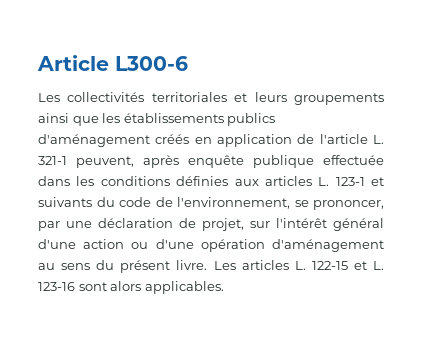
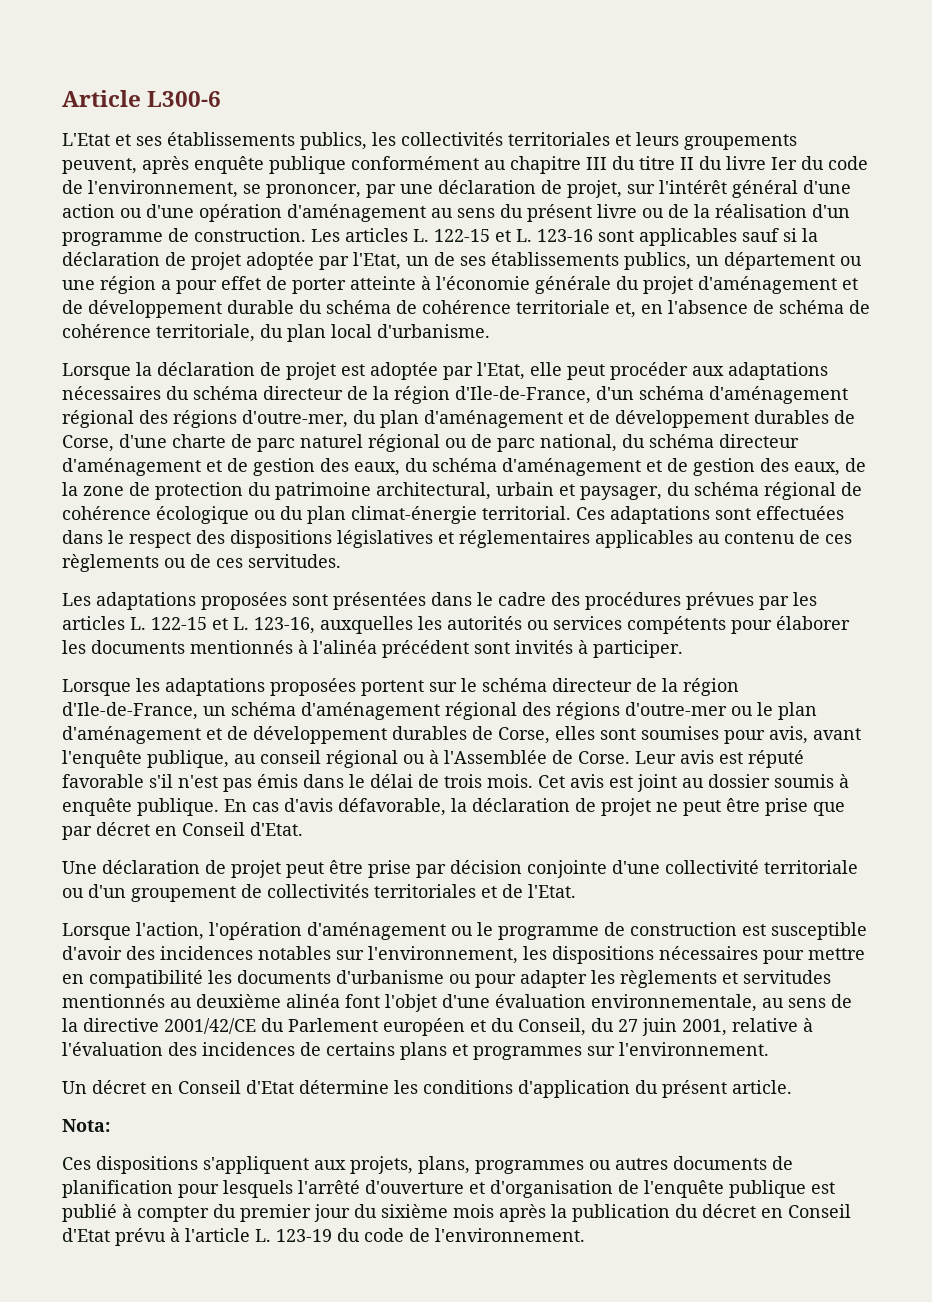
- Les collectivités territoriales et leurs groupements ainsi que les établissements publics d'aménagement créés en application de l'article L. 321-1 peuvent, après enquête publique effectuée dans les conditions définies aux articles L. 123-1 et suivants du code de l'environnement, se prononcer, par une déclaration de projet, sur l'intérêt général d'une action ou d'une opération d'aménagement au sens du présent livre.
+ L'Etat et ses établissements publics, les collectivités territoriales et leurs groupements peuvent, après enquête publique conformément au chapitre III du titre II du livre Ier du code de l'environnement, se prononcer, par une déclaration de projet, sur l'intérêt général d'une action ou d'une opération d'aménagement au sens du présent livre ou de la réalisation d'un programme de construction.
- Les articles L. 122-15 et L. 123-16 sont alors applicables.
+ Les articles L. 122-15 et L. 123-16 sont applicables sauf si la déclaration de projet adoptée par l'Etat, un de ses établissements publics, un département ou une région a pour effet de porter atteinte à l'économie générale du projet d'aménagement et de développement durable du schéma de cohérence territoriale et, en l'absence de schéma de cohérence territoriale, du plan local d'urbanisme.
+ Lorsque la déclaration de projet est adoptée par l'Etat, elle peut procéder aux adaptations nécessaires du schéma directeur de la région d'Ile-de-France, d'un schéma d'aménagement régional des régions d'outre-mer, du plan d'aménagement et de développement durables de Corse, d'une charte de parc naturel régional ou de parc national, du schéma directeur d'aménagement et de gestion des eaux, du schéma d'aménagement et de gestion des eaux, de la zone de protection du patrimoine architectural, urbain et paysager, du schéma régional de cohérence écologique ou du plan climat-énergie territorial. Ces adaptations sont effectuées dans le respect des dispositions législatives et réglementaires applicables au contenu de ces règlements ou de ces servitudes.
+ Les adaptations proposées sont présentées dans le cadre des procédures prévues par les articles L. 122-15 et L. 123-16, auxquelles les autorités ou services compétents pour élaborer les documents mentionnés à l'alinéa précédent sont invités à participer.
+ Lorsque les adaptations proposées portent sur le schéma directeur de la région d'Ile-de-France, un schéma d'aménagement régional des régions d'outre-mer ou le plan d'aménagement et de développement durables de Corse, elles sont soumises pour avis, avant l'enquête publique, au conseil régional ou à l'Assemblée de Corse. Leur avis est réputé favorable s'il n'est pas émis dans le délai de trois mois. Cet avis est joint au dossier soumis à enquête publique. En cas d'avis défavorable, la déclaration de projet ne peut être prise que par décret en Conseil d'Etat.
+ Une déclaration de projet peut être prise par décision conjointe d'une collectivité territoriale ou d'un groupement de collectivités territoriales et de l'Etat.
+ Lorsque l'action, l'opération d'aménagement ou le programme de construction est susceptible d'avoir des incidences notables sur l'environnement, les dispositions nécessaires pour mettre en compatibilité les documents d'urbanisme ou pour adapter les règlements et servitudes mentionnés au deuxième alinéa font l'objet d'une évaluation environnementale, au sens de la directive 2001/42/CE du Parlement européen et du Conseil, du 27 juin 2001, relative à l'évaluation des incidences de certains plans et programmes sur l'environnement.
+ Un décret en Conseil d'Etat détermine les conditions d'application du présent article.
+ Nota:
+ Ces dispositions s'appliquent aux projets, plans, programmes ou autres documents de planification pour lesquels l'arrêté d'ouverture et d'organisation de l'enquête publique est publié à compter du premier jour du sixième mois après la publication du décret en Conseil d'Etat prévu à l'article L. 123-19 du code de l'environnement.

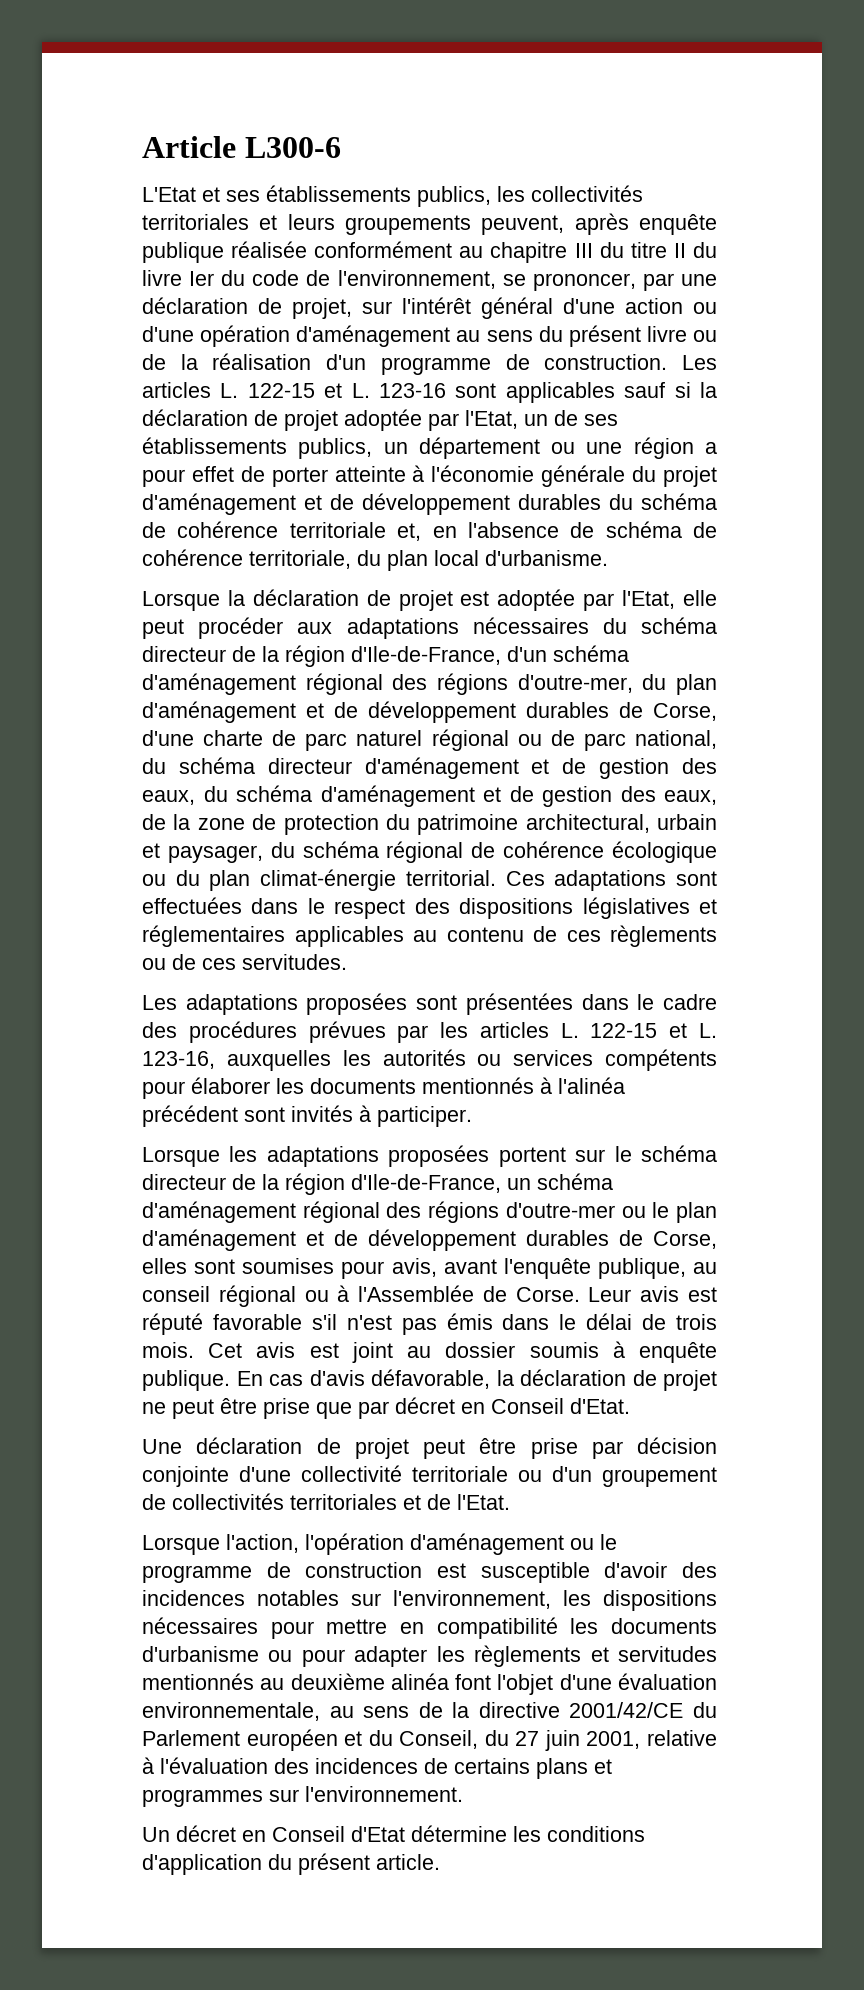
- L'Etat et ses établissements publics, les collectivités territoriales et leurs groupements peuvent, après enquête publique conformément au chapitre III du titre II du livre Ier du code de l'environnement, se prononcer, par une déclaration de projet, sur l'intérêt général d'une action ou d'une opération d'aménagement au sens du présent livre ou de la réalisation d'un programme de construction.
+ L'Etat et ses établissements publics, les collectivités territoriales et leurs groupements peuvent, après enquête publique réalisée conformément au chapitre III du titre II du livre Ier du code de l'environnement, se prononcer, par une déclaration de projet, sur l'intérêt général d'une action ou d'une opération d'aménagement au sens du présent livre ou de la réalisation d'un programme de construction.
- Les articles L. 122-15 et L. 123-16 sont applicables sauf si la déclaration de projet adoptée par l'Etat, un de ses établissements publics, un département ou une région a pour effet de porter atteinte à l'économie générale du projet d'aménagement et de développement durable du schéma de cohérence territoriale et, en l'absence de schéma de cohérence territoriale, du plan local d'urbanisme.
+ Les articles L. 122-15 et L. 123-16 sont applicables sauf si la déclaration de projet adoptée par l'Etat, un de ses établissements publics, un département ou une région a pour effet de porter atteinte à l'économie générale du projet d'aménagement et de développement durables du schéma de cohérence territoriale et, en l'absence de schéma de cohérence territoriale, du plan local d'urbanisme.
- Nota:
- Ces dispositions s'appliquent aux projets, plans, programmes ou autres documents de planification pour lesquels l'arrêté d'ouverture et d'organisation de l'enquête publique est publié à compter du premier jour du sixième mois après la publication du décret en Conseil d'Etat prévu à l'article L. 123-19 du code de l'environnement.

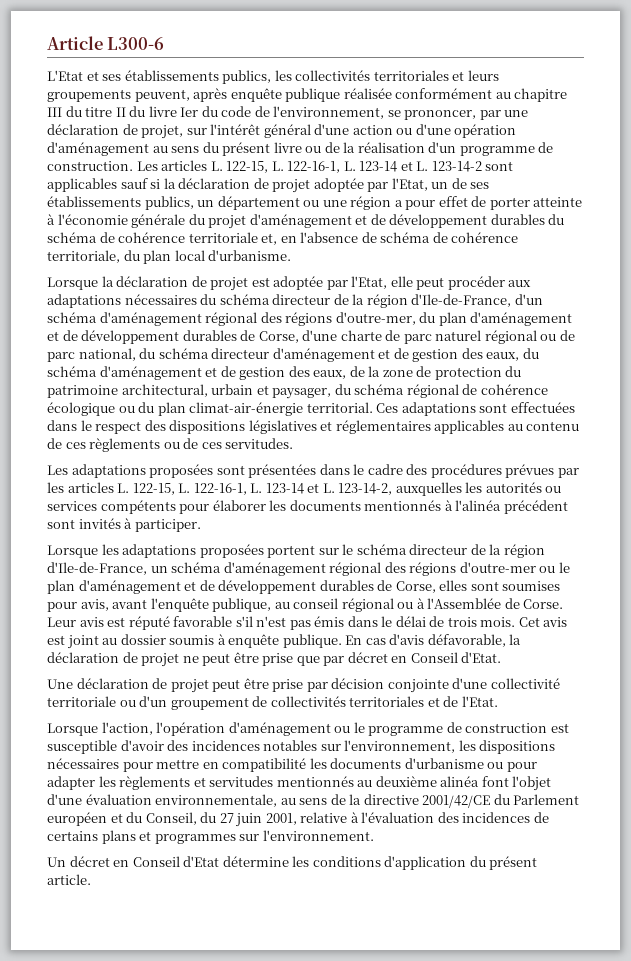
- Les articles L. 122-15 et L. 123-16 sont applicables sauf si la déclaration de projet adoptée par l'Etat, un de ses établissements publics, un département ou une région a pour effet de porter atteinte à l'économie générale du projet d'aménagement et de développement durables du schéma de cohérence territoriale et, en l'absence de schéma de cohérence territoriale, du plan local d'urbanisme.
+ Les articles L. 122-15, L. 122-16-1, L. 123-14 et L. 123-14-2 sont applicables sauf si la déclaration de projet adoptée par l'Etat, un de ses établissements publics, un département ou une région a pour effet de porter atteinte à l'économie générale du projet d'aménagement et de développement durables du schéma de cohérence territoriale et, en l'absence de schéma de cohérence territoriale, du plan local d'urbanisme.
- Lorsque la déclaration de projet est adoptée par l'Etat, elle peut procéder aux adaptations nécessaires du schéma directeur de la région d'Ile-de-France, d'un schéma d'aménagement régional des régions d'outre-mer, du plan d'aménagement et de développement durables de Corse, d'une charte de parc naturel régional ou de parc national, du schéma directeur d'aménagement et de gestion des eaux, du schéma d'aménagement et de gestion des eaux, de la zone de protection du patrimoine architectural, urbain et paysager, du schéma régional de cohérence écologique ou du plan climat-énergie territorial.
+ Lorsque la déclaration de projet est adoptée par l'Etat, elle peut procéder aux adaptations nécessaires du schéma directeur de la région d'Ile-de-France, d'un schéma d'aménagement régional des régions d'outre-mer, du plan d'aménagement et de développement durables de Corse, d'une charte de parc naturel régional ou de parc national, du schéma directeur d'aménagement et de gestion des eaux, du schéma d'aménagement et de gestion des eaux, de la zone de protection du patrimoine architectural, urbain et paysager, du schéma régional de cohérence écologique ou du plan climat-air-énergie territorial.
- Les adaptations proposées sont présentées dans le cadre des procédures prévues par les articles L. 122-15 et L. 123-16, auxquelles les autorités ou services compétents pour élaborer les documents mentionnés à l'alinéa précédent sont invités à participer.
+ Les adaptations proposées sont présentées dans le cadre des procédures prévues par les articles L. 122-15, L. 122-16-1, L. 123-14 et L. 123-14-2, auxquelles les autorités ou services compétents pour élaborer les documents mentionnés à l'alinéa précédent sont invités à participer.

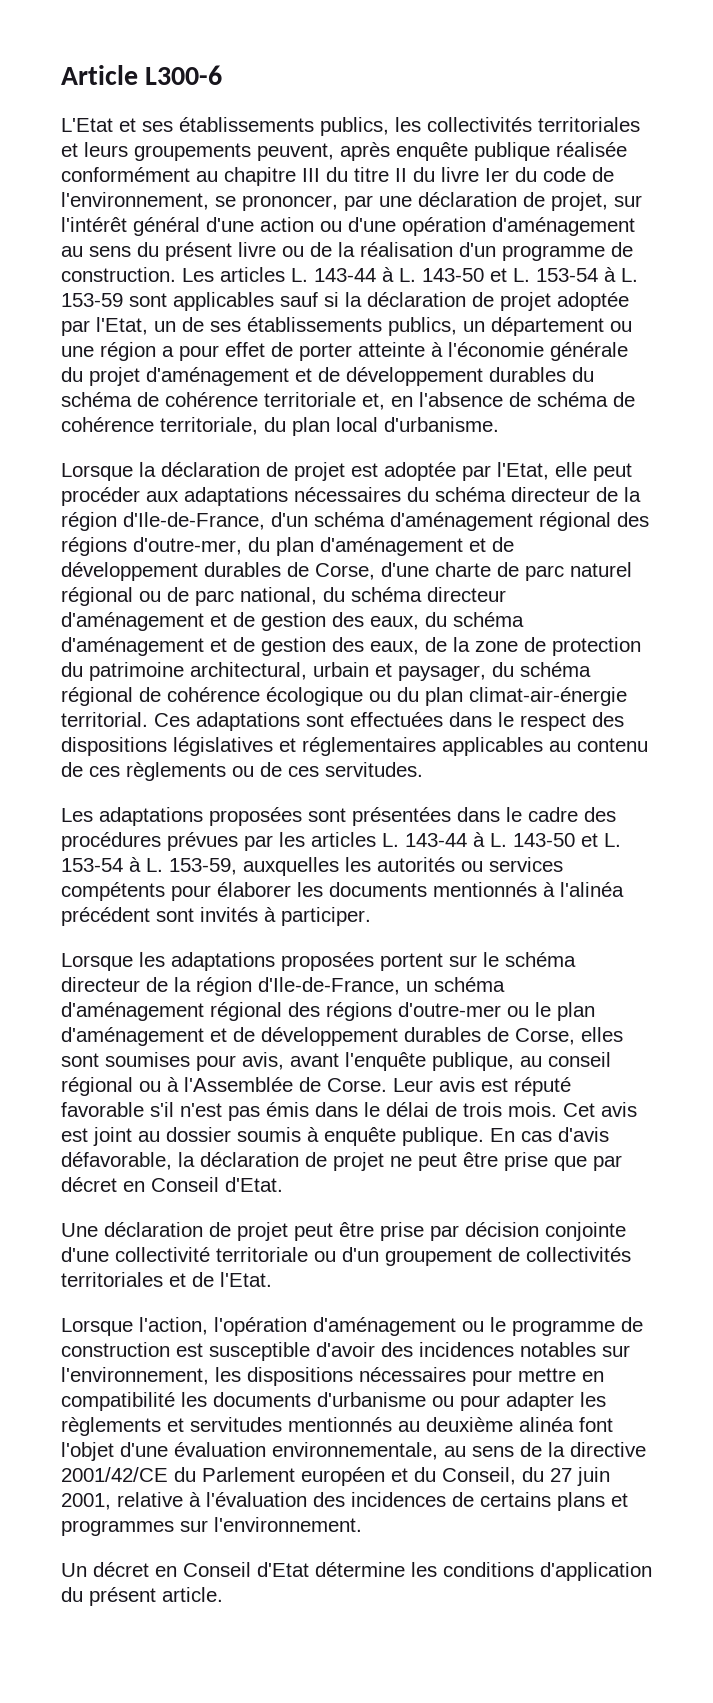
- Les articles L. 122-15, L. 122-16-1, L. 123-14 et L. 123-14-2 sont applicables sauf si la déclaration de projet adoptée par l'Etat, un de ses établissements publics, un département ou une région a pour effet de porter atteinte à l'économie générale du projet d'aménagement et de développement durables du schéma de cohérence territoriale et, en l'absence de schéma de cohérence territoriale, du plan local d'urbanisme.
+ Les articles L. 143-44 à L. 143-50 et L. 153-54 à L. 153-59 sont applicables sauf si la déclaration de projet adoptée par l'Etat, un de ses établissements publics, un département ou une région a pour effet de porter atteinte à l'économie générale du projet d'aménagement et de développement durables du schéma de cohérence territoriale et, en l'absence de schéma de cohérence territoriale, du plan local d'urbanisme.
- Les adaptations proposées sont présentées dans le cadre des procédures prévues par les articles L. 122-15, L. 122-16-1, L. 123-14 et L. 123-14-2, auxquelles les autorités ou services compétents pour élaborer les documents mentionnés à l'alinéa précédent sont invités à participer.
+ Les adaptations proposées sont présentées dans le cadre des procédures prévues par les articles L. 143-44 à L. 143-50 et L. 153-54 à L. 153-59, auxquelles les autorités ou services compétents pour élaborer les documents mentionnés à l'alinéa précédent sont invités à participer.

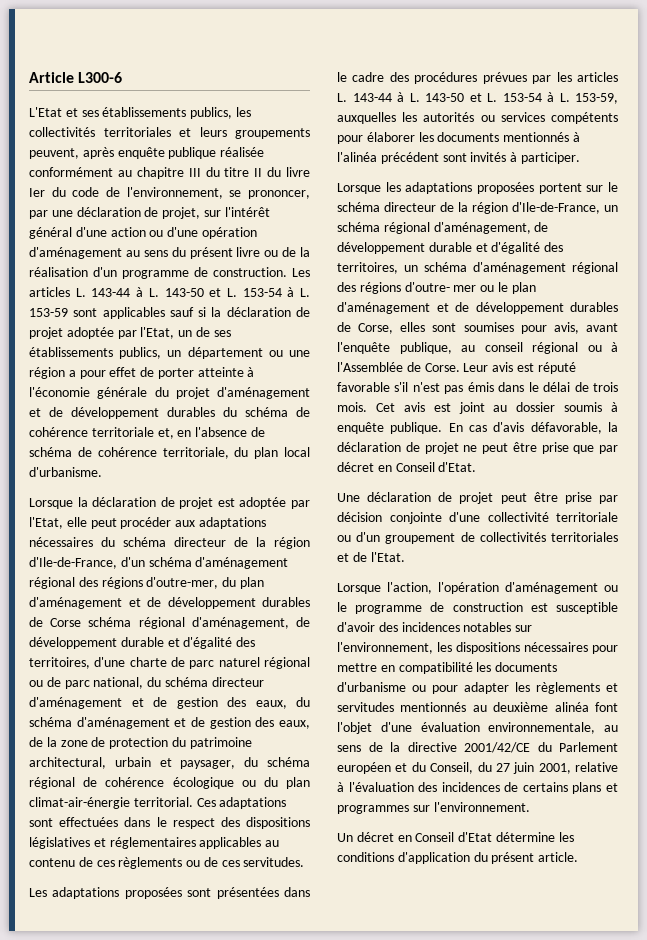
- Lorsque la déclaration de projet est adoptée par l'Etat, elle peut procéder aux adaptations nécessaires du schéma directeur de la région d'Ile-de-France, d'un schéma d'aménagement régional des régions d'outre-mer, du plan d'aménagement et de développement durables de Corse, d'une charte de parc naturel régional ou de parc national, du schéma directeur d'aménagement et de gestion des eaux, du schéma d'aménagement et de gestion des eaux, de la zone de protection du patrimoine architectural, urbain et paysager, du schéma régional de cohérence écologique ou du plan climat-air-énergie territorial.
+ Lorsque la déclaration de projet est adoptée par l'Etat, elle peut procéder aux adaptations nécessaires du schéma directeur de la région d'Ile-de-France, d'un schéma d'aménagement régional des régions d'outre-mer, du plan d'aménagement et de développement durables de Corse schéma régional d'aménagement, de développement durable et d'égalité des territoires, d'une charte de parc naturel régional ou de parc national, du schéma directeur d'aménagement et de gestion des eaux, du schéma d'aménagement et de gestion des eaux, de la zone de protection du patrimoine architectural, urbain et paysager, du schéma régional de cohérence écologique ou du plan climat-air-énergie territorial.
- Lorsque les adaptations proposées portent sur le schéma directeur de la région d'Ile-de-France, un schéma d'aménagement régional des régions d'outre-mer ou le plan d'aménagement et de développement durables de Corse, elles sont soumises pour avis, avant l'enquête publique, au conseil régional ou à l'Assemblée de Corse.
+ Lorsque les adaptations proposées portent sur le schéma directeur de la région d'Ile-de-France, un schéma régional d'aménagement, de développement durable et d'égalité des territoires, un schéma d'aménagement régional des régions d'outre- mer ou le plan d'aménagement et de développement durables de Corse, elles sont soumises pour avis, avant l'enquête publique, au conseil régional ou à l'Assemblée de Corse.

